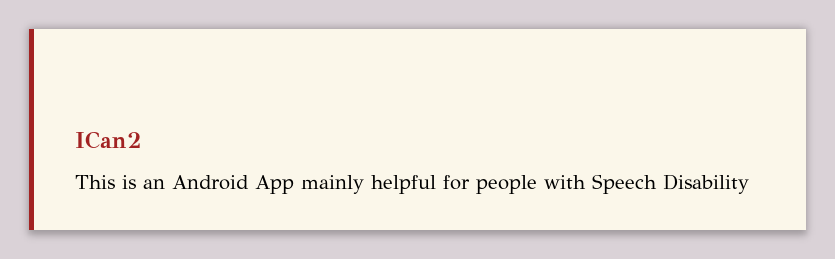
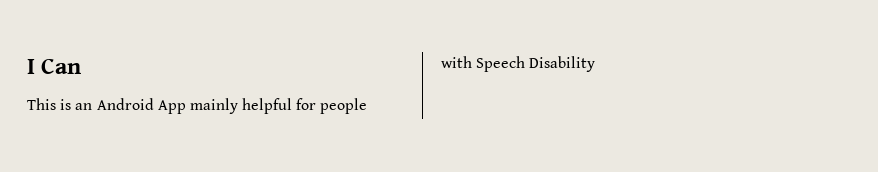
- ICan2
+ I Can

